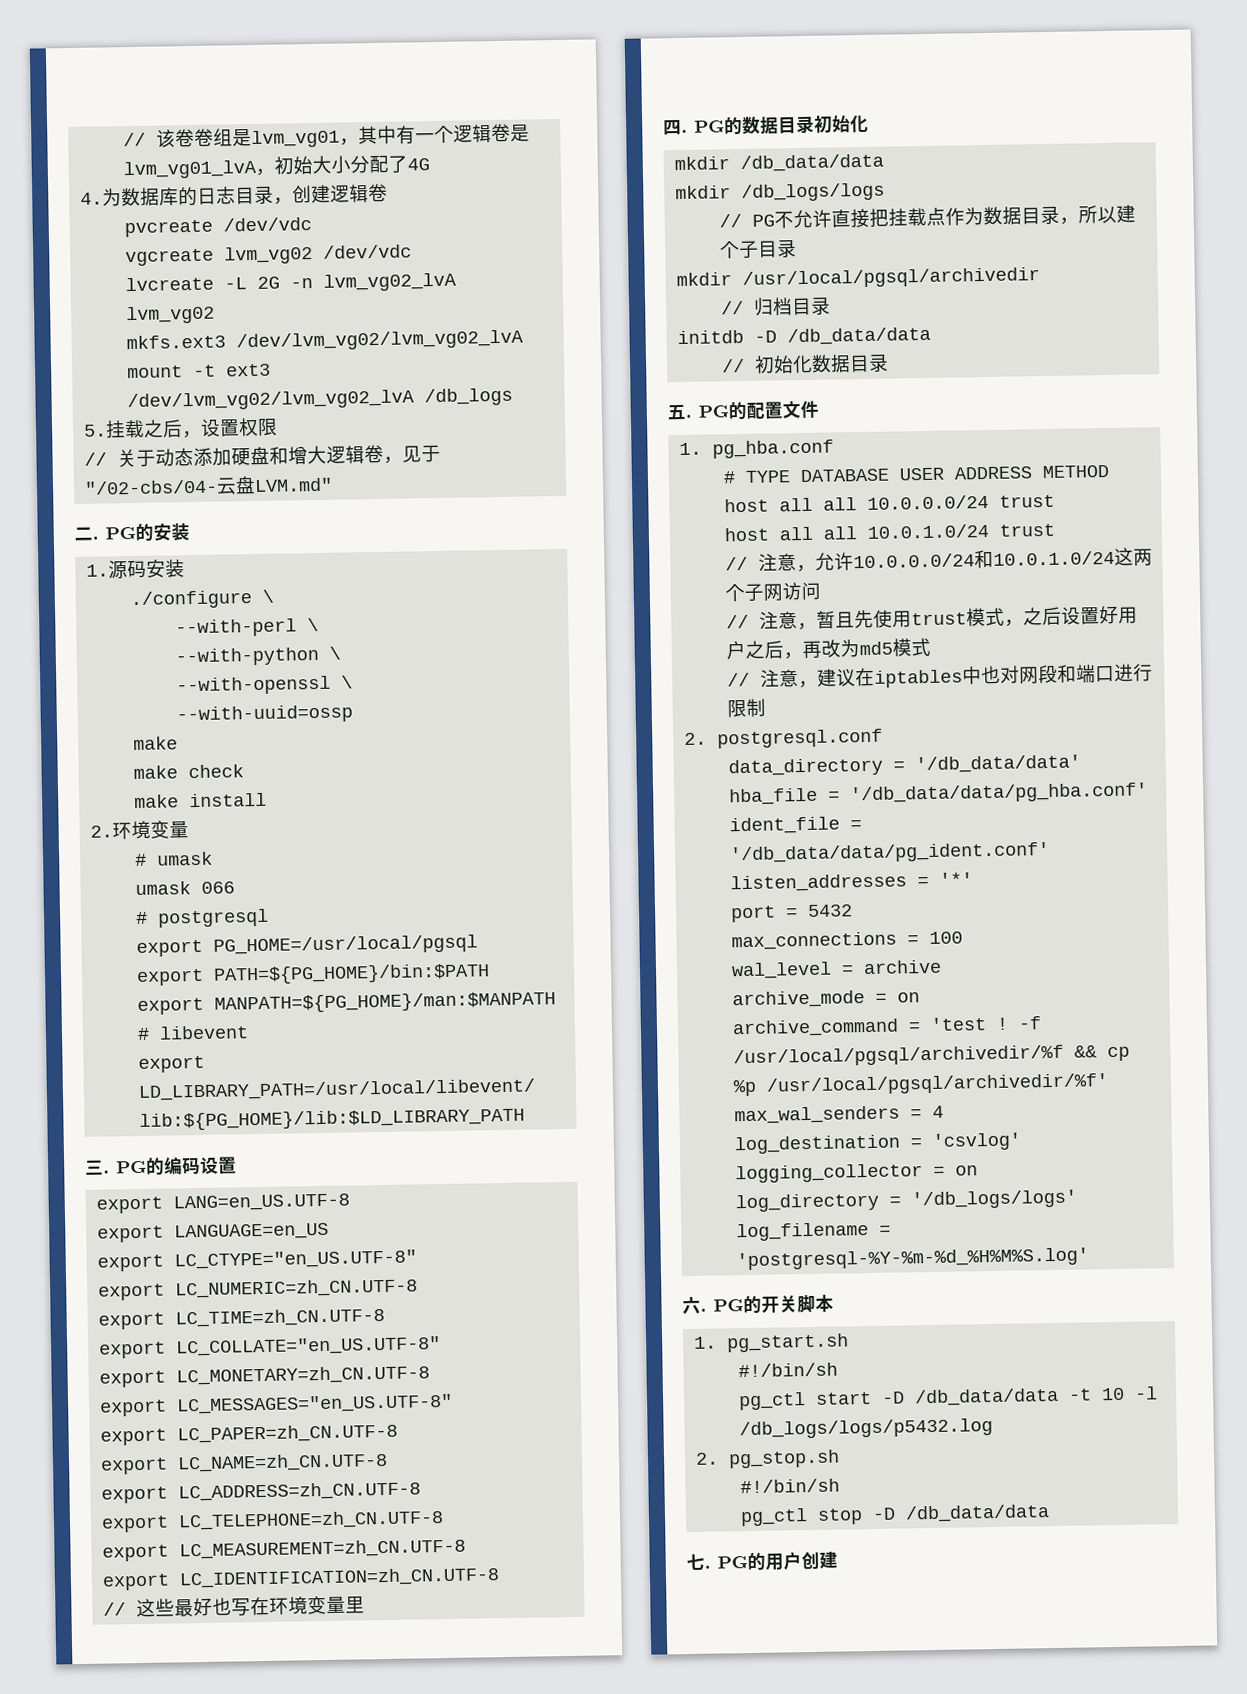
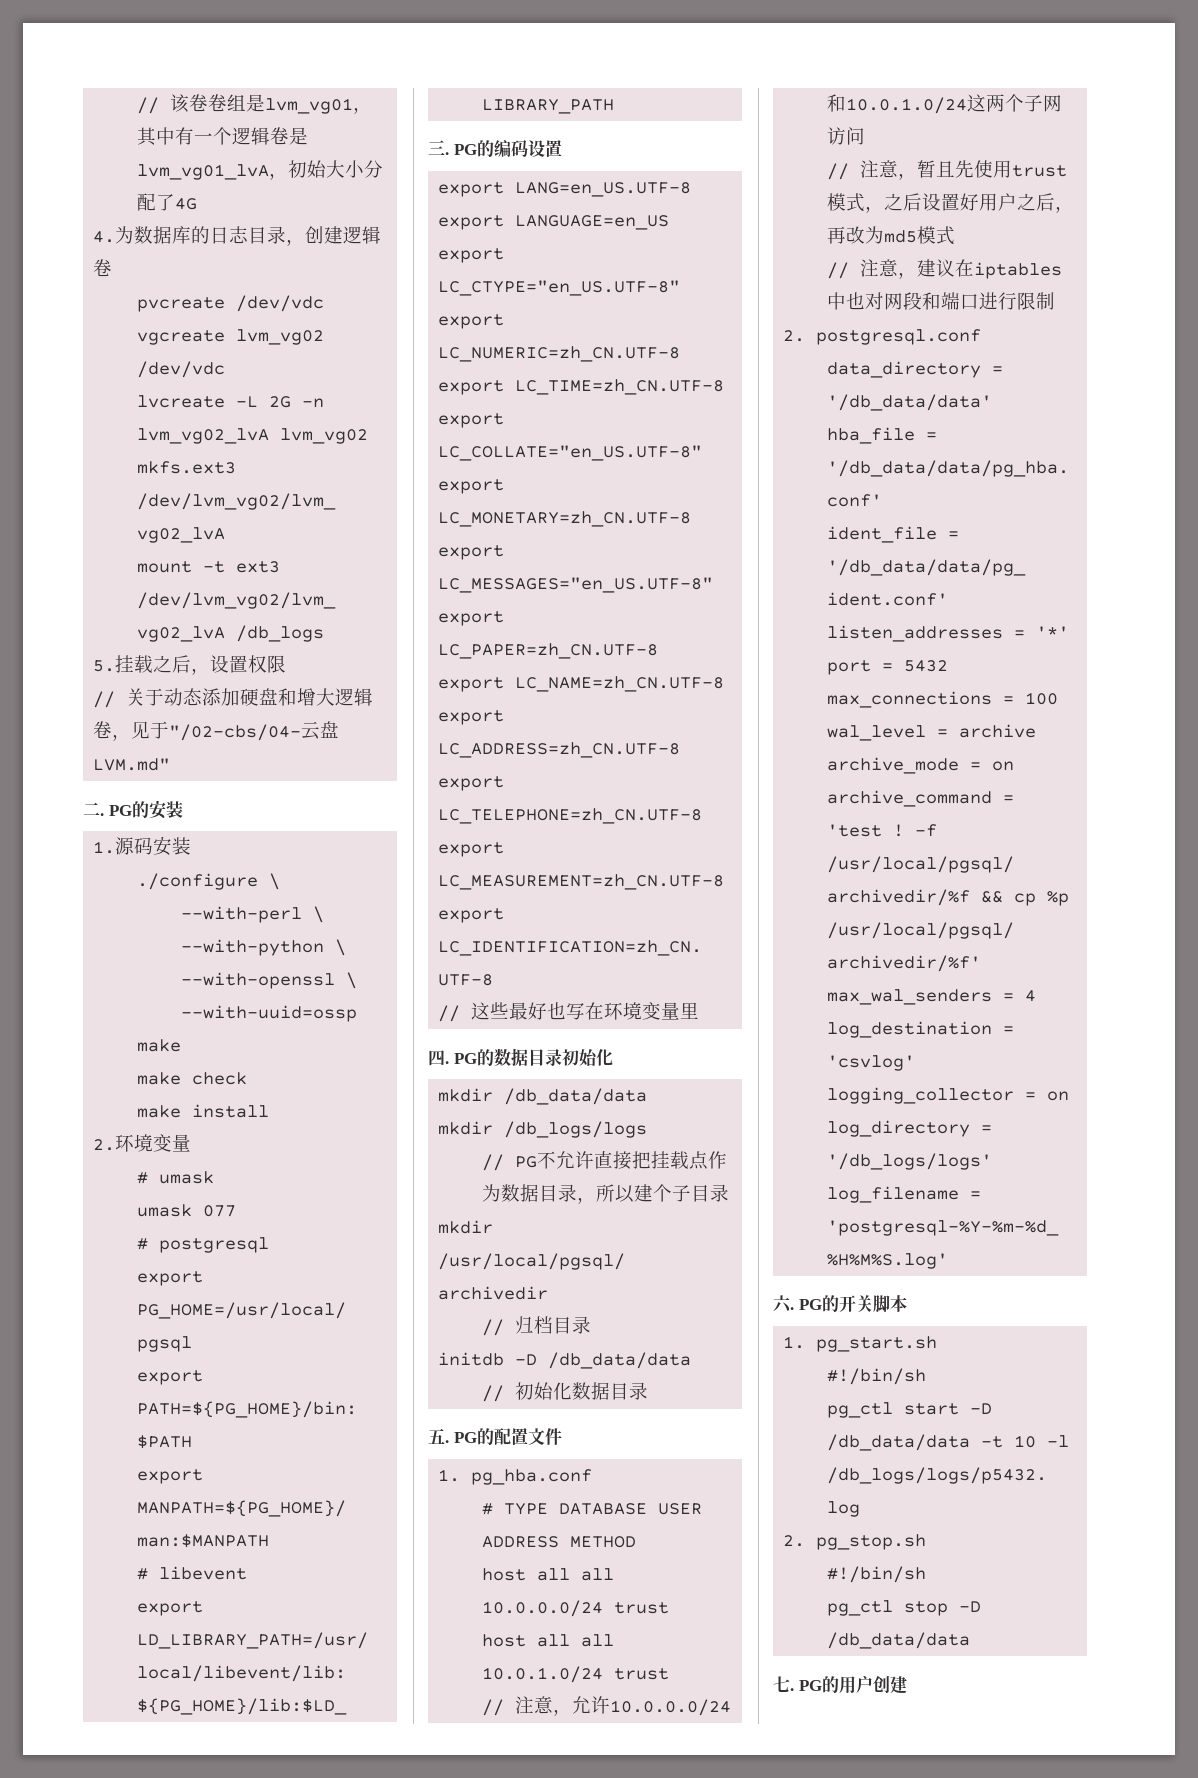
- umask 066
+ umask 077

